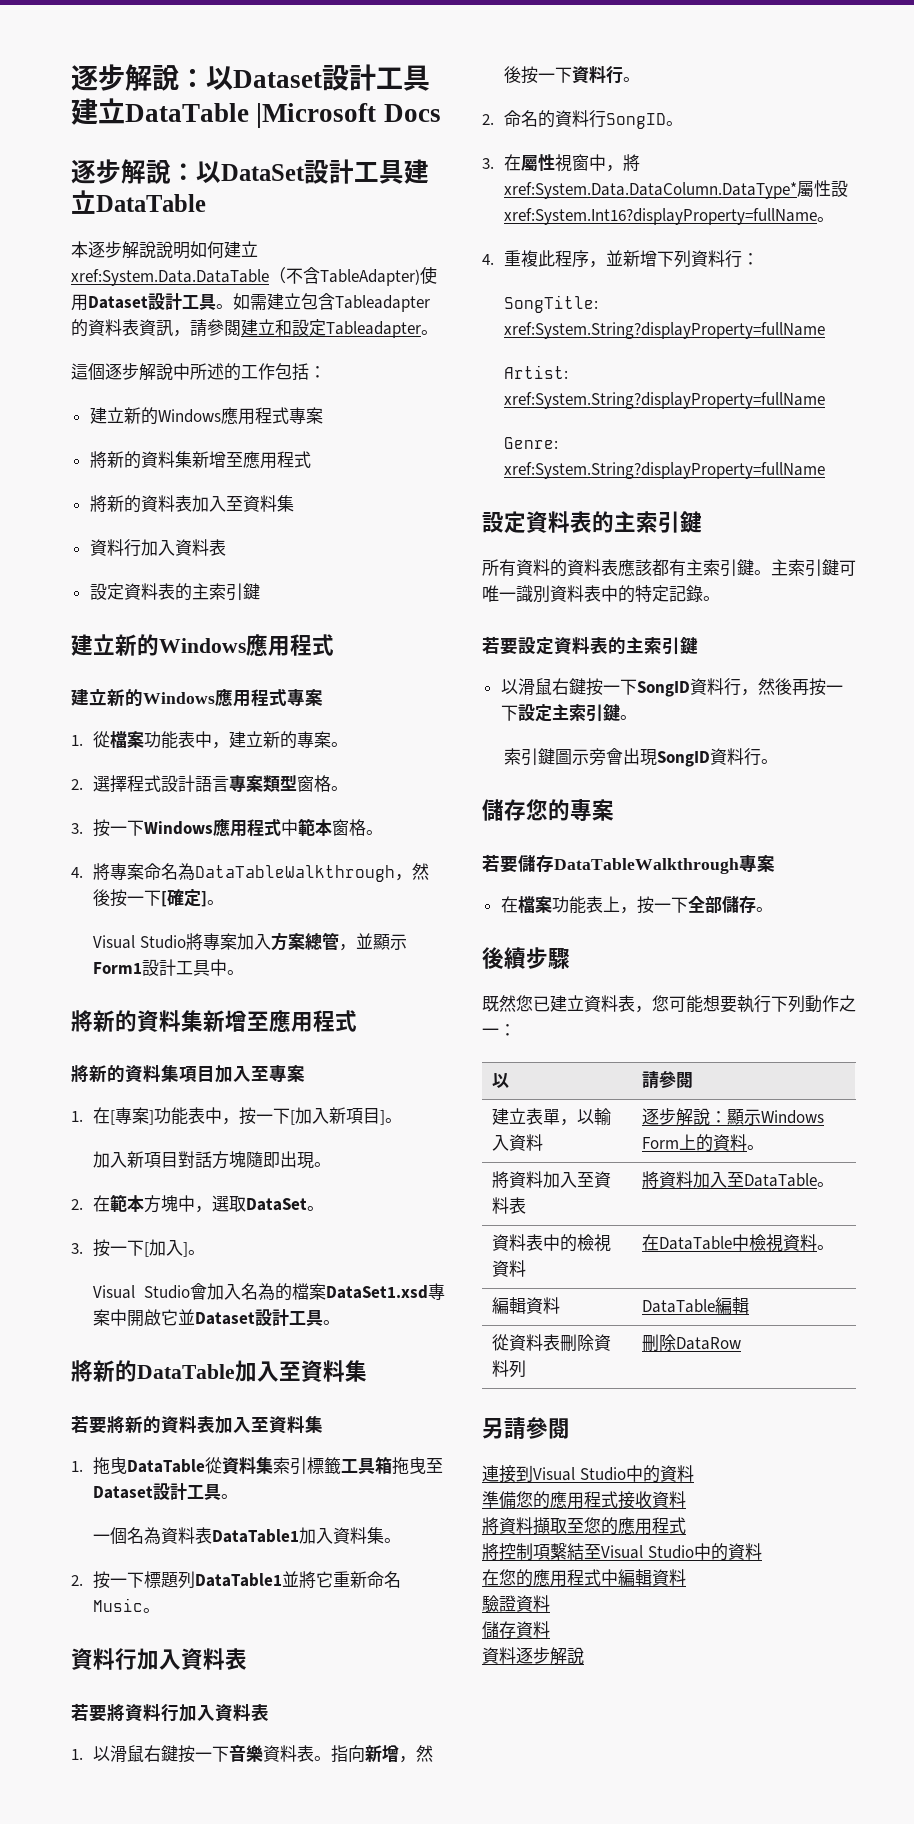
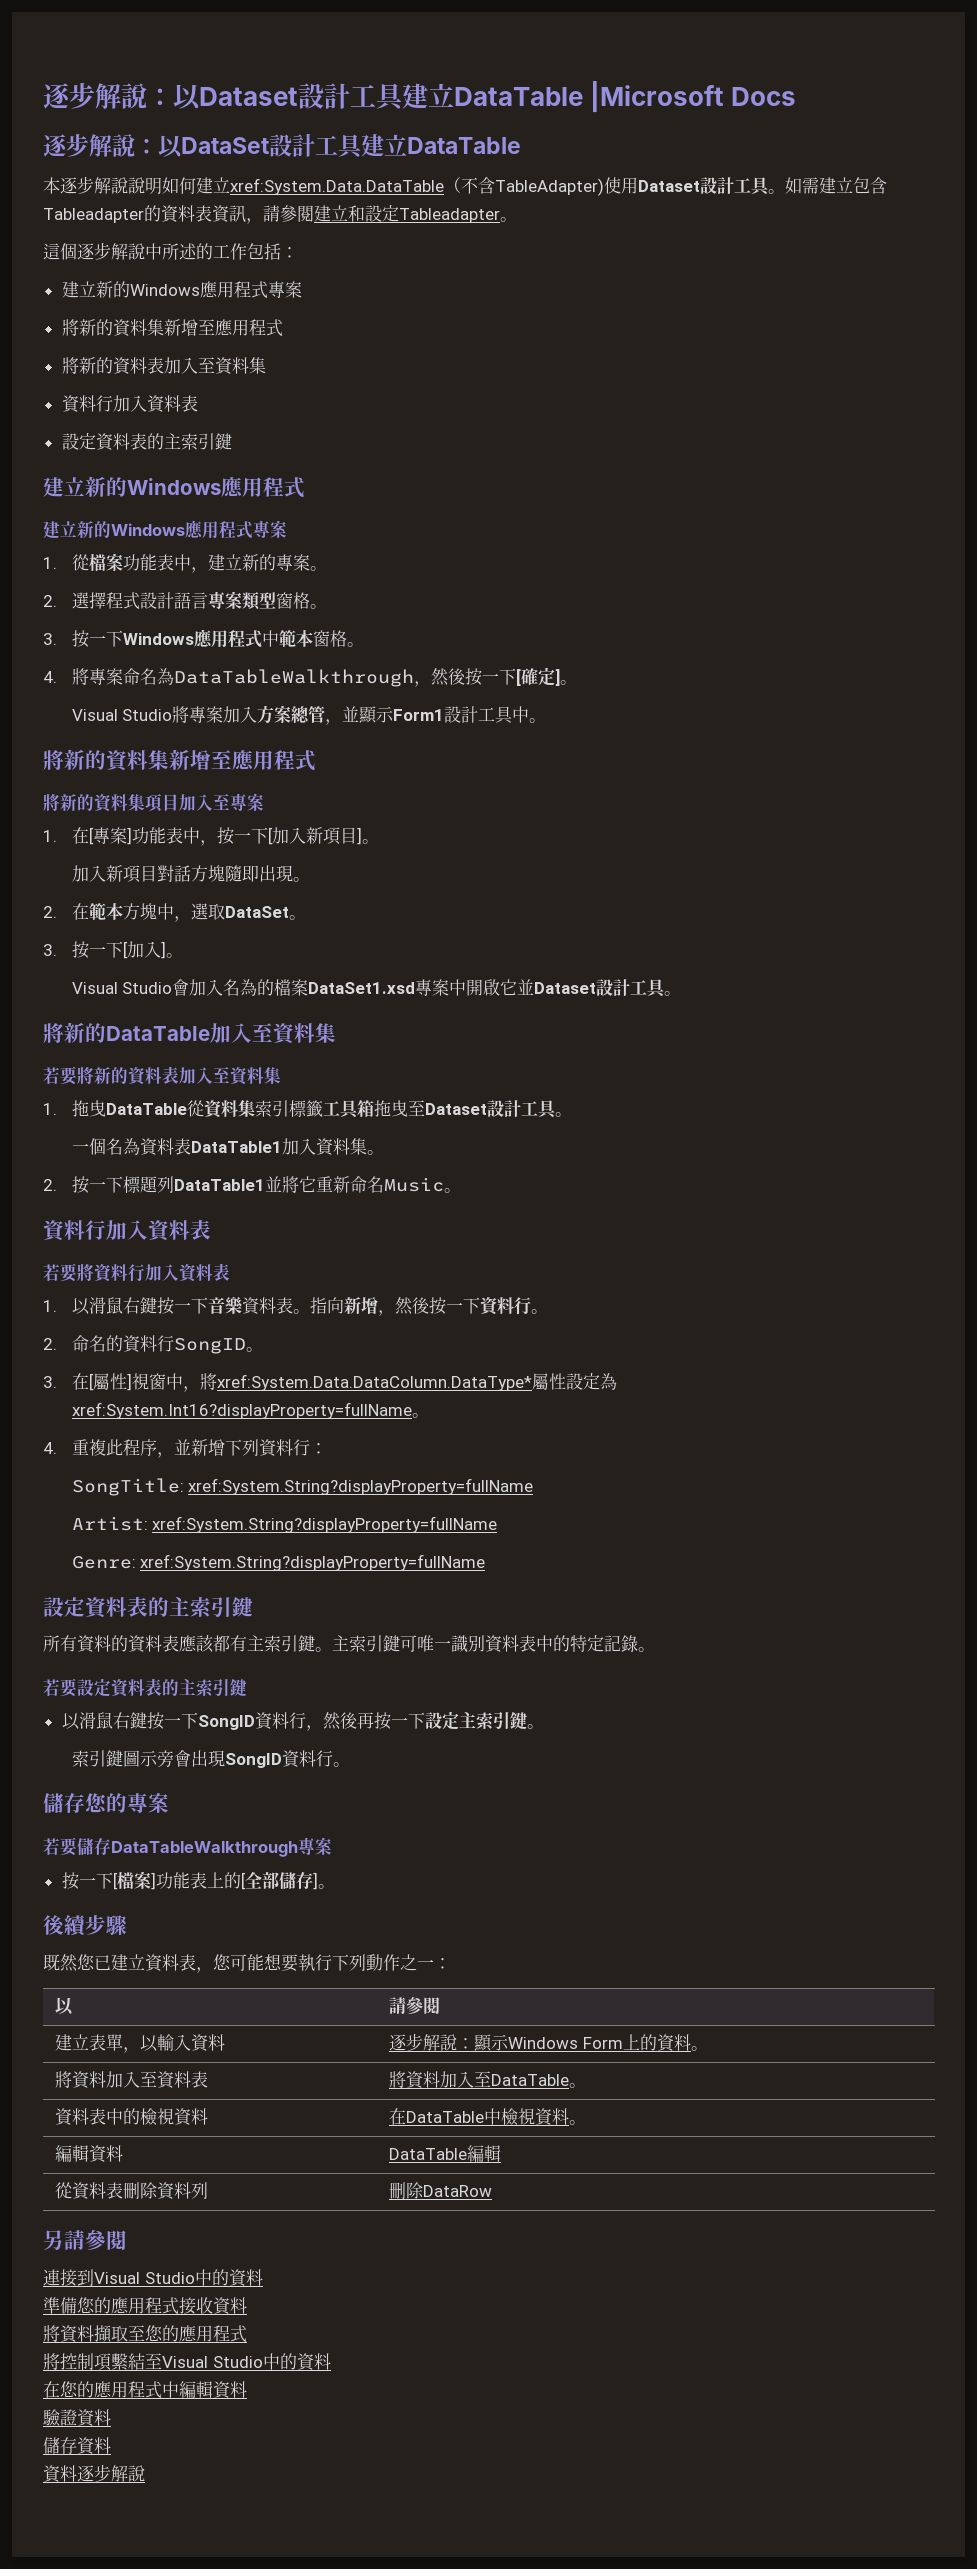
- 3.在屬性視窗中，將xref:System.Data.DataColumn.DataType*屬性設xref:System.Int16?displayProperty=fullName。
+ 3.在[屬性]視窗中，將xref:System.Data.DataColumn.DataType*屬性設定為xref:System.Int16?displayProperty=fullName。
- 在檔案功能表上，按一下全部儲存。
+ 按一下[檔案]功能表上的[全部儲存]。

